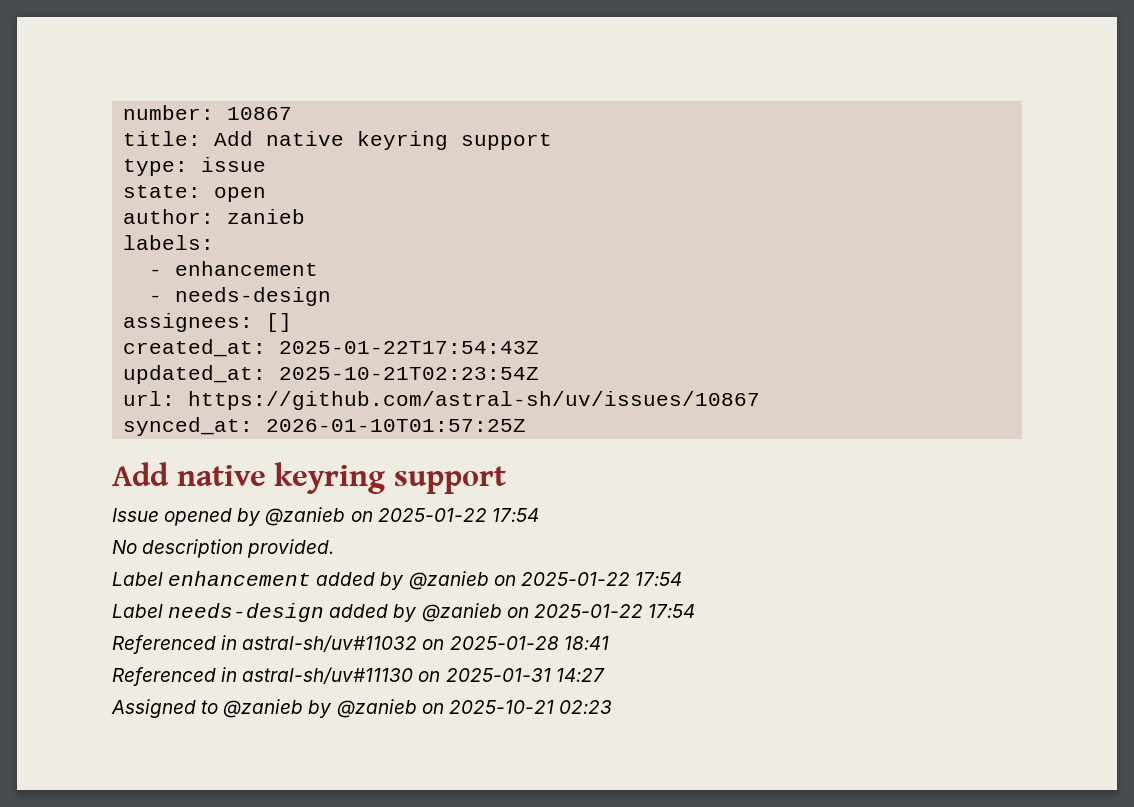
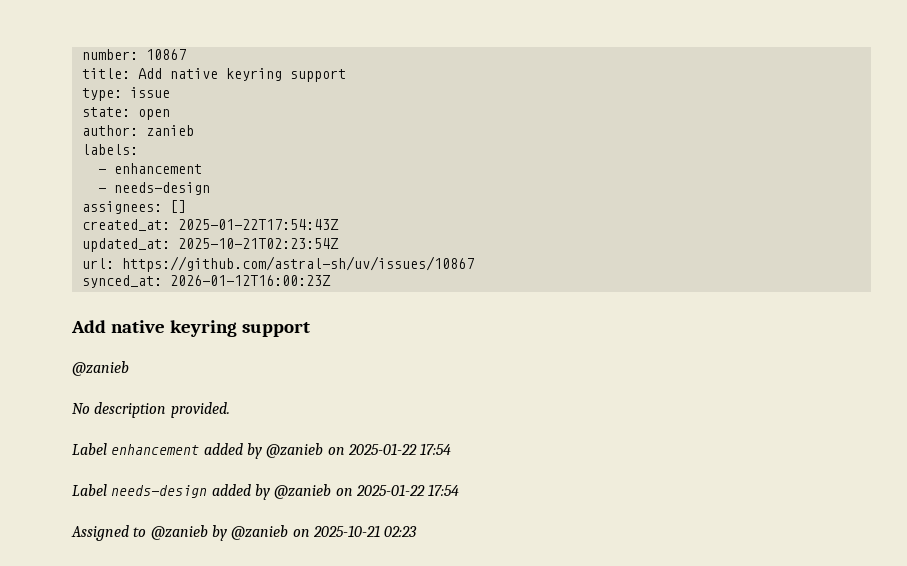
- synced_at: 2026-01-10T01:57:25Z
+ synced_at: 2026-01-12T16:00:23Z
  Add native keyring support
- Issue opened by @zanieb on 2025-01-22 17:54
+ @zanieb
- Referenced in astral-sh/uv#11032 on 2025-01-28 18:41
- Referenced in astral-sh/uv#11130 on 2025-01-31 14:27

